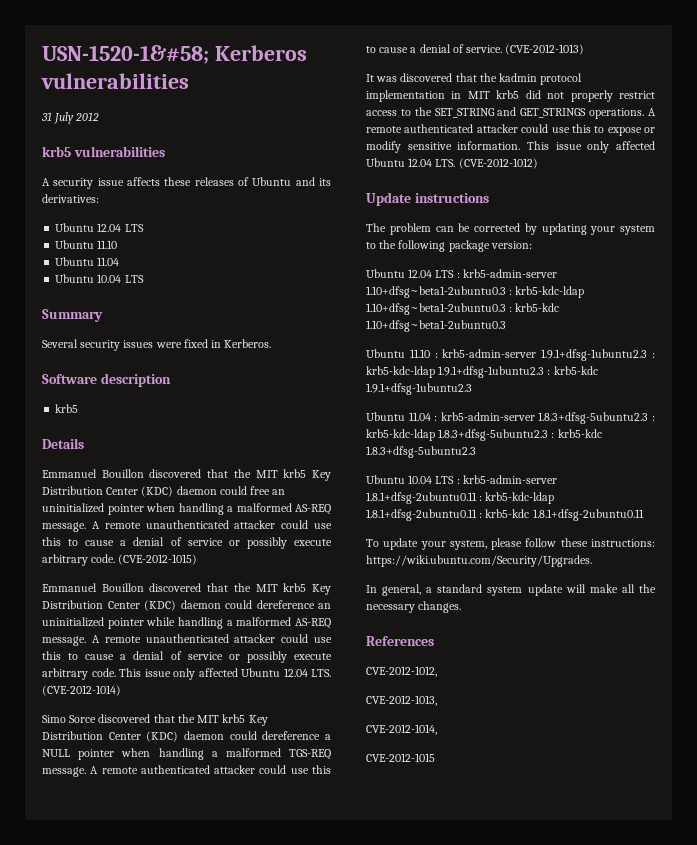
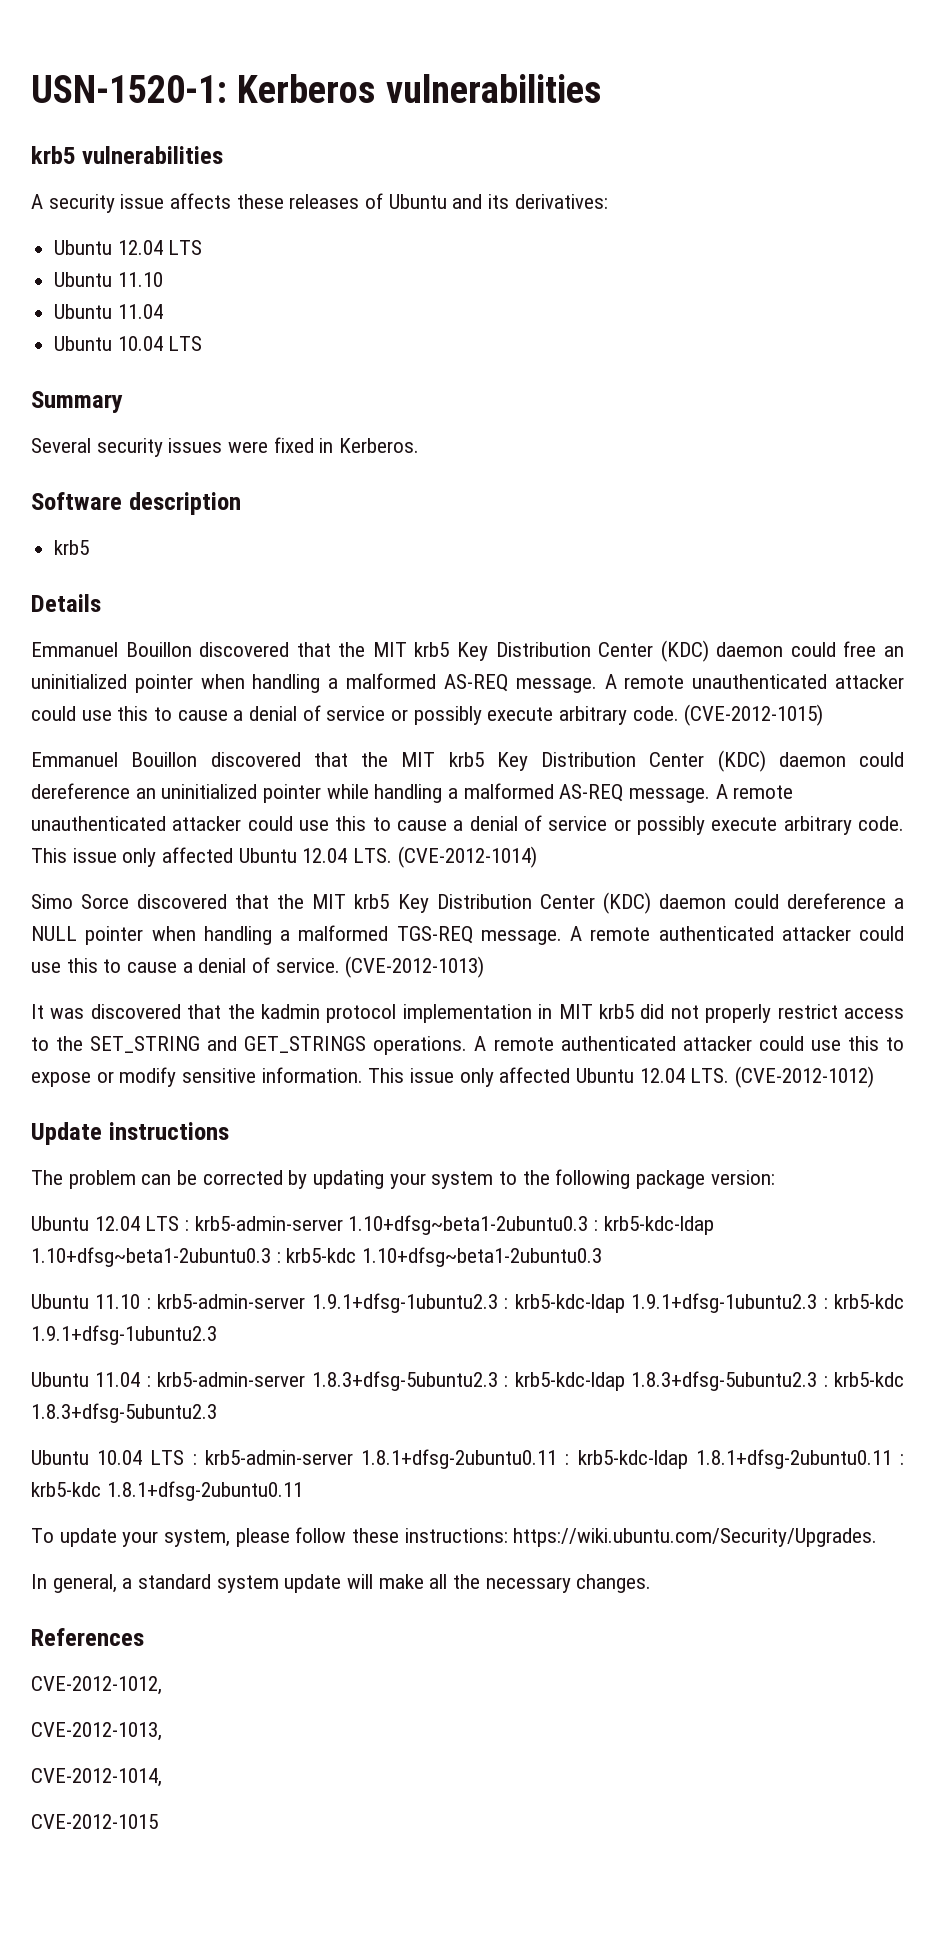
- USN-1520-1&#58; Kerberos vulnerabilities
+ USN-1520-1: Kerberos vulnerabilities
- 31 July 2012

